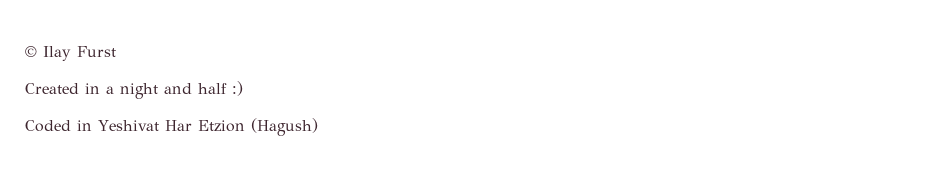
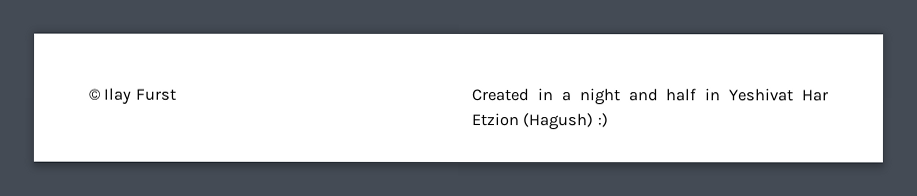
- Created in a night and half :)
- Coded in Yeshivat Har Etzion (Hagush)
+ Created in a night and half in Yeshivat Har Etzion (Hagush) :)

